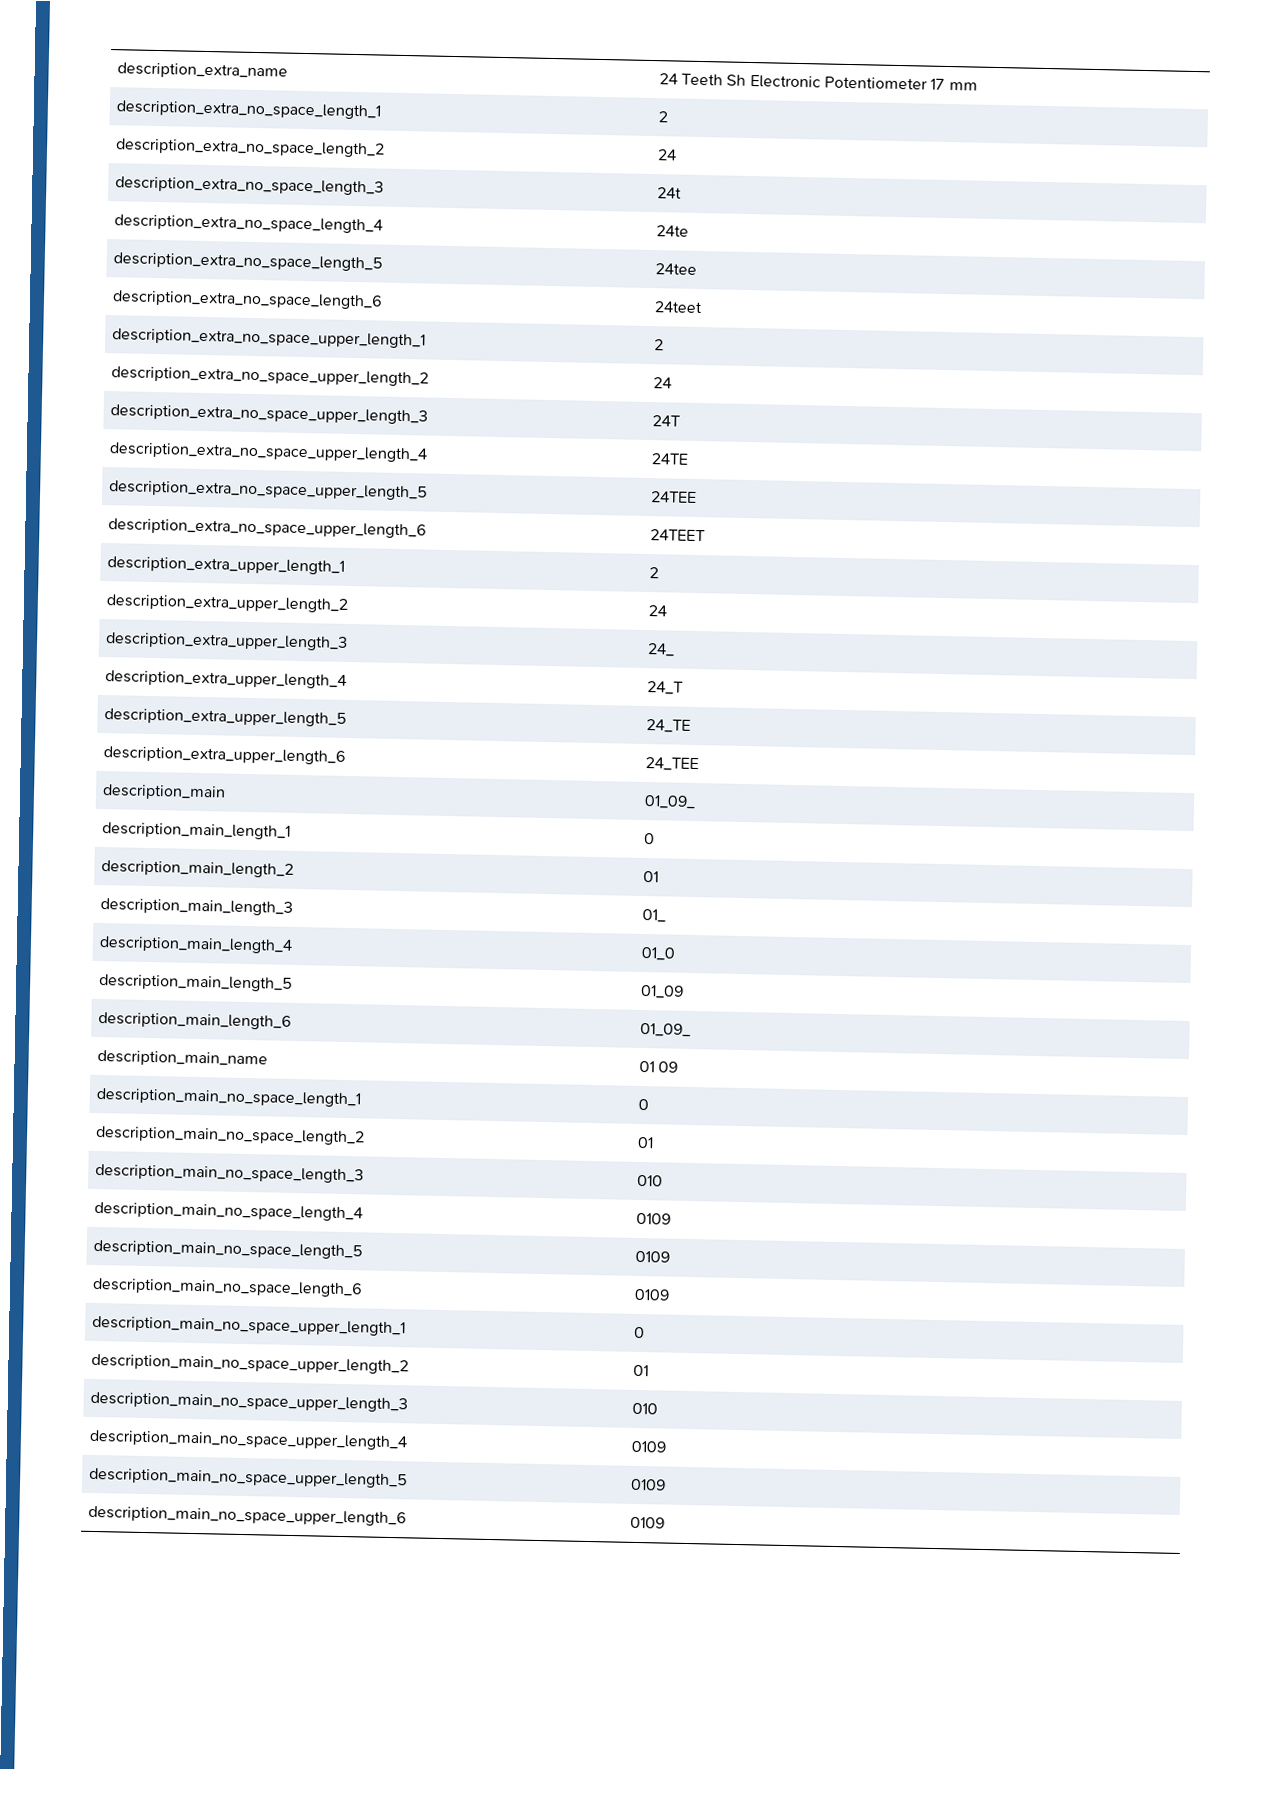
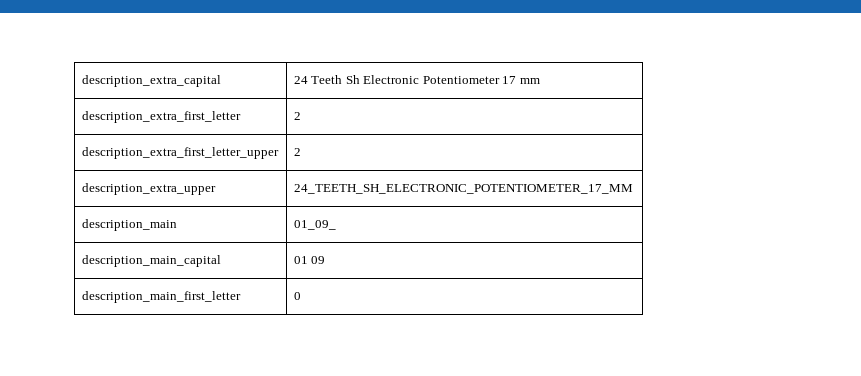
- description_extra_name | 24 Teeth Sh Electronic Potentiometer 17 mm
+ description_extra_capital | 24 Teeth Sh Electronic Potentiometer 17 mm
- description_extra_no_space_length_1 | 2
- description_extra_no_space_length_2 | 24
- description_extra_no_space_length_3 | 24t
- description_extra_no_space_length_4 | 24te
- description_extra_no_space_length_5 | 24tee
- description_extra_no_space_length_6 | 24teet
- description_extra_no_space_upper_length_1 | 2
- description_extra_no_space_upper_length_2 | 24
- description_extra_no_space_upper_length_3 | 24T
- description_extra_no_space_upper_length_4 | 24TE
- description_extra_no_space_upper_length_5 | 24TEE
- description_extra_no_space_upper_length_6 | 24TEET
- description_extra_upper_length_1 | 2
- description_extra_upper_length_2 | 24
- description_extra_upper_length_3 | 24_
- description_extra_upper_length_4 | 24_T
- description_extra_upper_length_5 | 24_TE
- description_extra_upper_length_6 | 24_TEE
+ description_extra_first_letter | 2
+ description_extra_first_letter_upper | 2
+ description_extra_upper | 24_TEETH_SH_ELECTRONIC_POTENTIOMETER_17_MM
  description_main | 01_09_
- description_main_length_1 | 0
- description_main_length_2 | 01
- description_main_length_3 | 01_
- description_main_length_4 | 01_0
- description_main_length_5 | 01_09
- description_main_length_6 | 01_09_
- description_main_name | 01 09
+ description_main_capital | 01 09
- description_main_no_space_length_1 | 0
- description_main_no_space_length_2 | 01
- description_main_no_space_length_3 | 010
- description_main_no_space_length_4 | 0109
- description_main_no_space_length_5 | 0109
- description_main_no_space_length_6 | 0109
- description_main_no_space_upper_length_1 | 0
- description_main_no_space_upper_length_2 | 01
- description_main_no_space_upper_length_3 | 010
- description_main_no_space_upper_length_4 | 0109
- description_main_no_space_upper_length_5 | 0109
- description_main_no_space_upper_length_6 | 0109
+ description_main_first_letter | 0

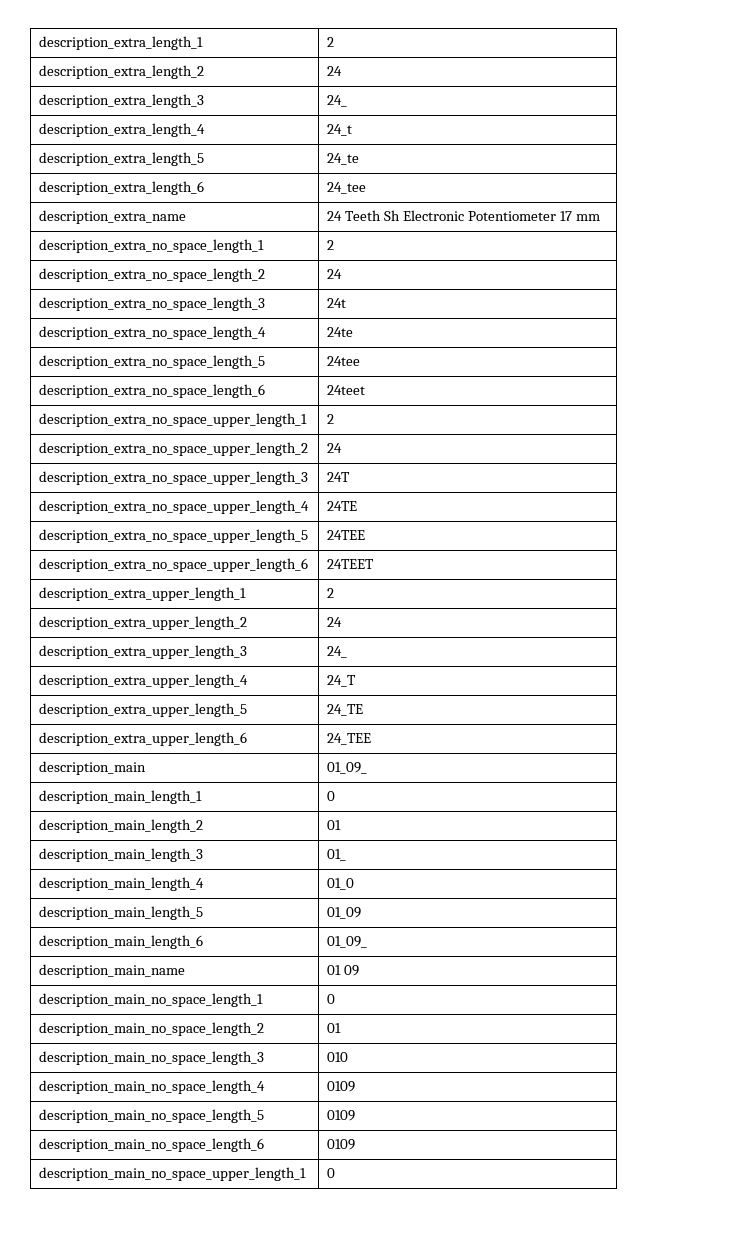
- description_extra_capital | 24 Teeth Sh Electronic Potentiometer 17 mm
+ description_extra_length_1 | 2
+ description_extra_length_2 | 24
+ description_extra_length_3 | 24_
+ description_extra_length_4 | 24_t
+ description_extra_length_5 | 24_te
+ description_extra_length_6 | 24_tee
+ description_extra_name | 24 Teeth Sh Electronic Potentiometer 17 mm
- description_extra_first_letter | 2
- description_extra_first_letter_upper | 2
- description_extra_upper | 24_TEETH_SH_ELECTRONIC_POTENTIOMETER_17_MM
+ description_extra_no_space_length_1 | 2
+ description_extra_no_space_length_2 | 24
+ description_extra_no_space_length_3 | 24t
+ description_extra_no_space_length_4 | 24te
+ description_extra_no_space_length_5 | 24tee
+ description_extra_no_space_length_6 | 24teet
+ description_extra_no_space_upper_length_1 | 2
+ description_extra_no_space_upper_length_2 | 24
+ description_extra_no_space_upper_length_3 | 24T
+ description_extra_no_space_upper_length_4 | 24TE
+ description_extra_no_space_upper_length_5 | 24TEE
+ description_extra_no_space_upper_length_6 | 24TEET
+ description_extra_upper_length_1 | 2
+ description_extra_upper_length_2 | 24
+ description_extra_upper_length_3 | 24_
+ description_extra_upper_length_4 | 24_T
+ description_extra_upper_length_5 | 24_TE
+ description_extra_upper_length_6 | 24_TEE
  description_main | 01_09_
- description_main_capital | 01 09
+ description_main_length_1 | 0
+ description_main_length_2 | 01
+ description_main_length_3 | 01_
+ description_main_length_4 | 01_0
+ description_main_length_5 | 01_09
+ description_main_length_6 | 01_09_
+ description_main_name | 01 09
- description_main_first_letter | 0
+ description_main_no_space_length_1 | 0
+ description_main_no_space_length_2 | 01
+ description_main_no_space_length_3 | 010
+ description_main_no_space_length_4 | 0109
+ description_main_no_space_length_5 | 0109
+ description_main_no_space_length_6 | 0109
+ description_main_no_space_upper_length_1 | 0

